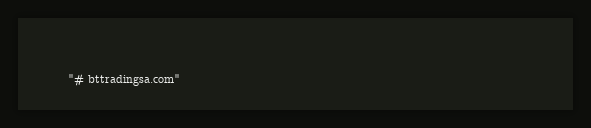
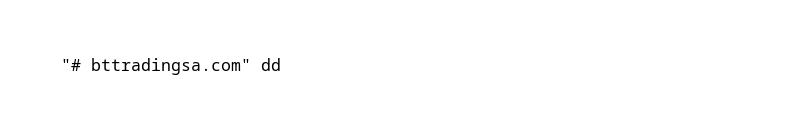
- "# bttradingsa.com"
+ "# bttradingsa.com" dd

